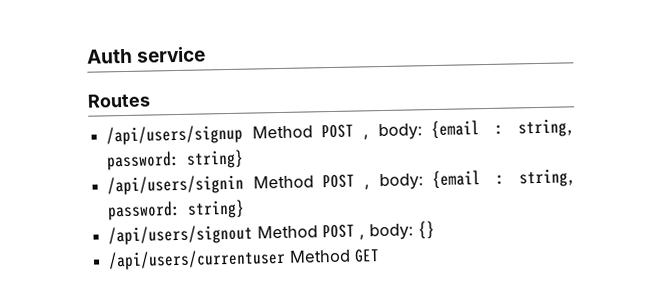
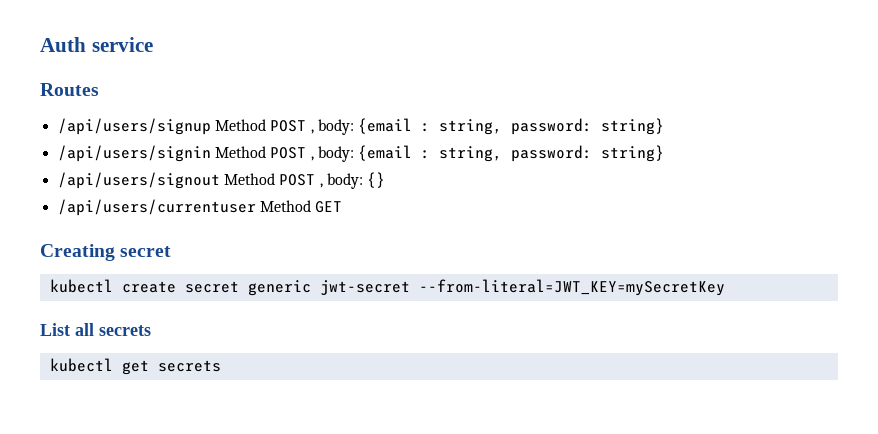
+ Creating secret
+ kubectl create secret generic jwt-secret --from-literal=JWT_KEY=mySecretKey
+ List all secrets
+ kubectl get secrets

